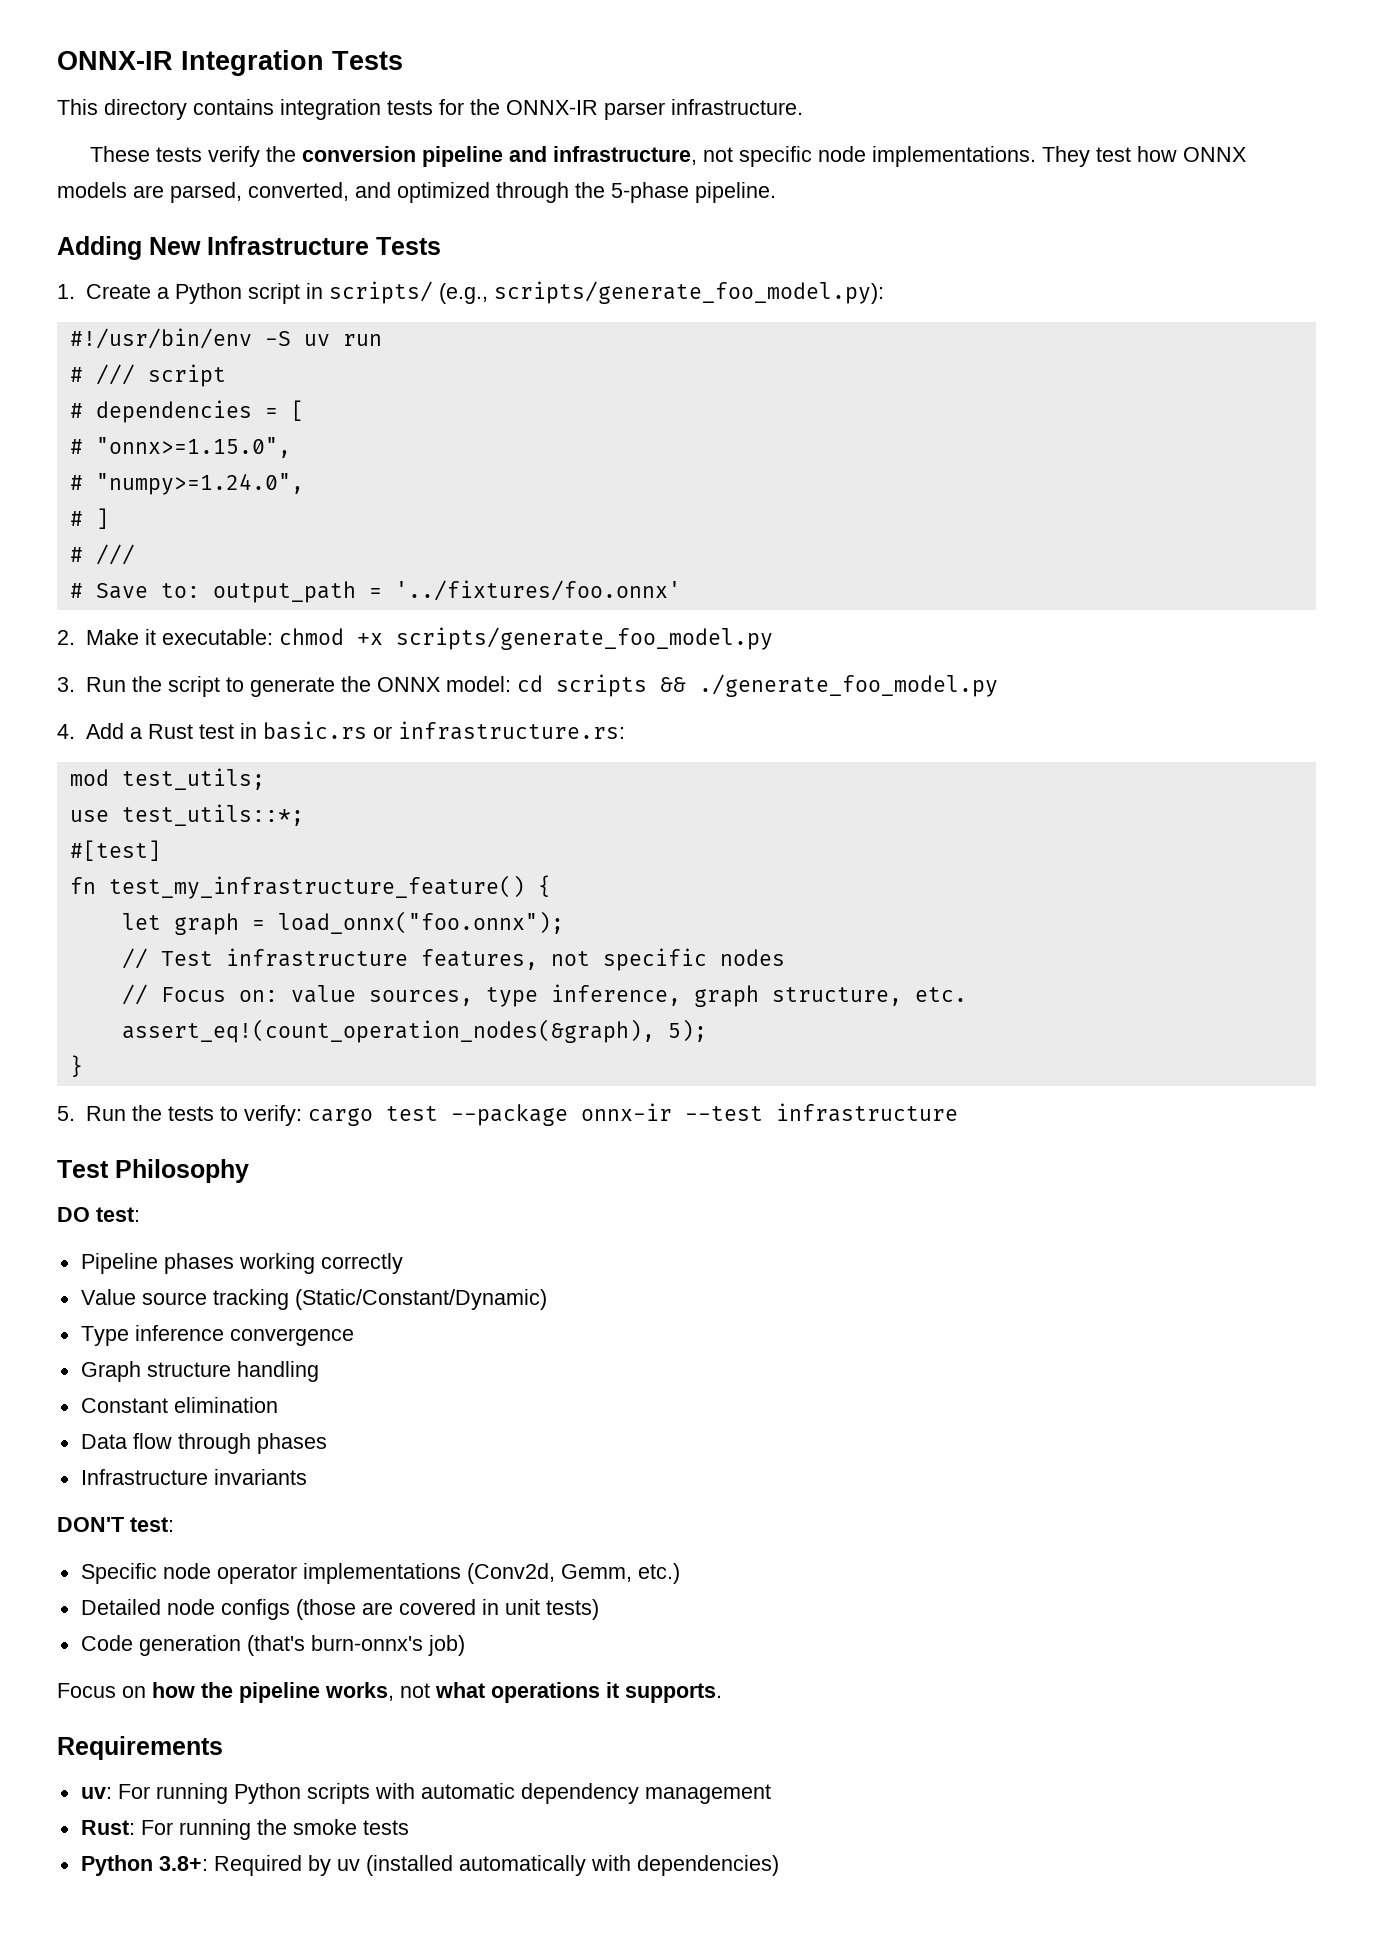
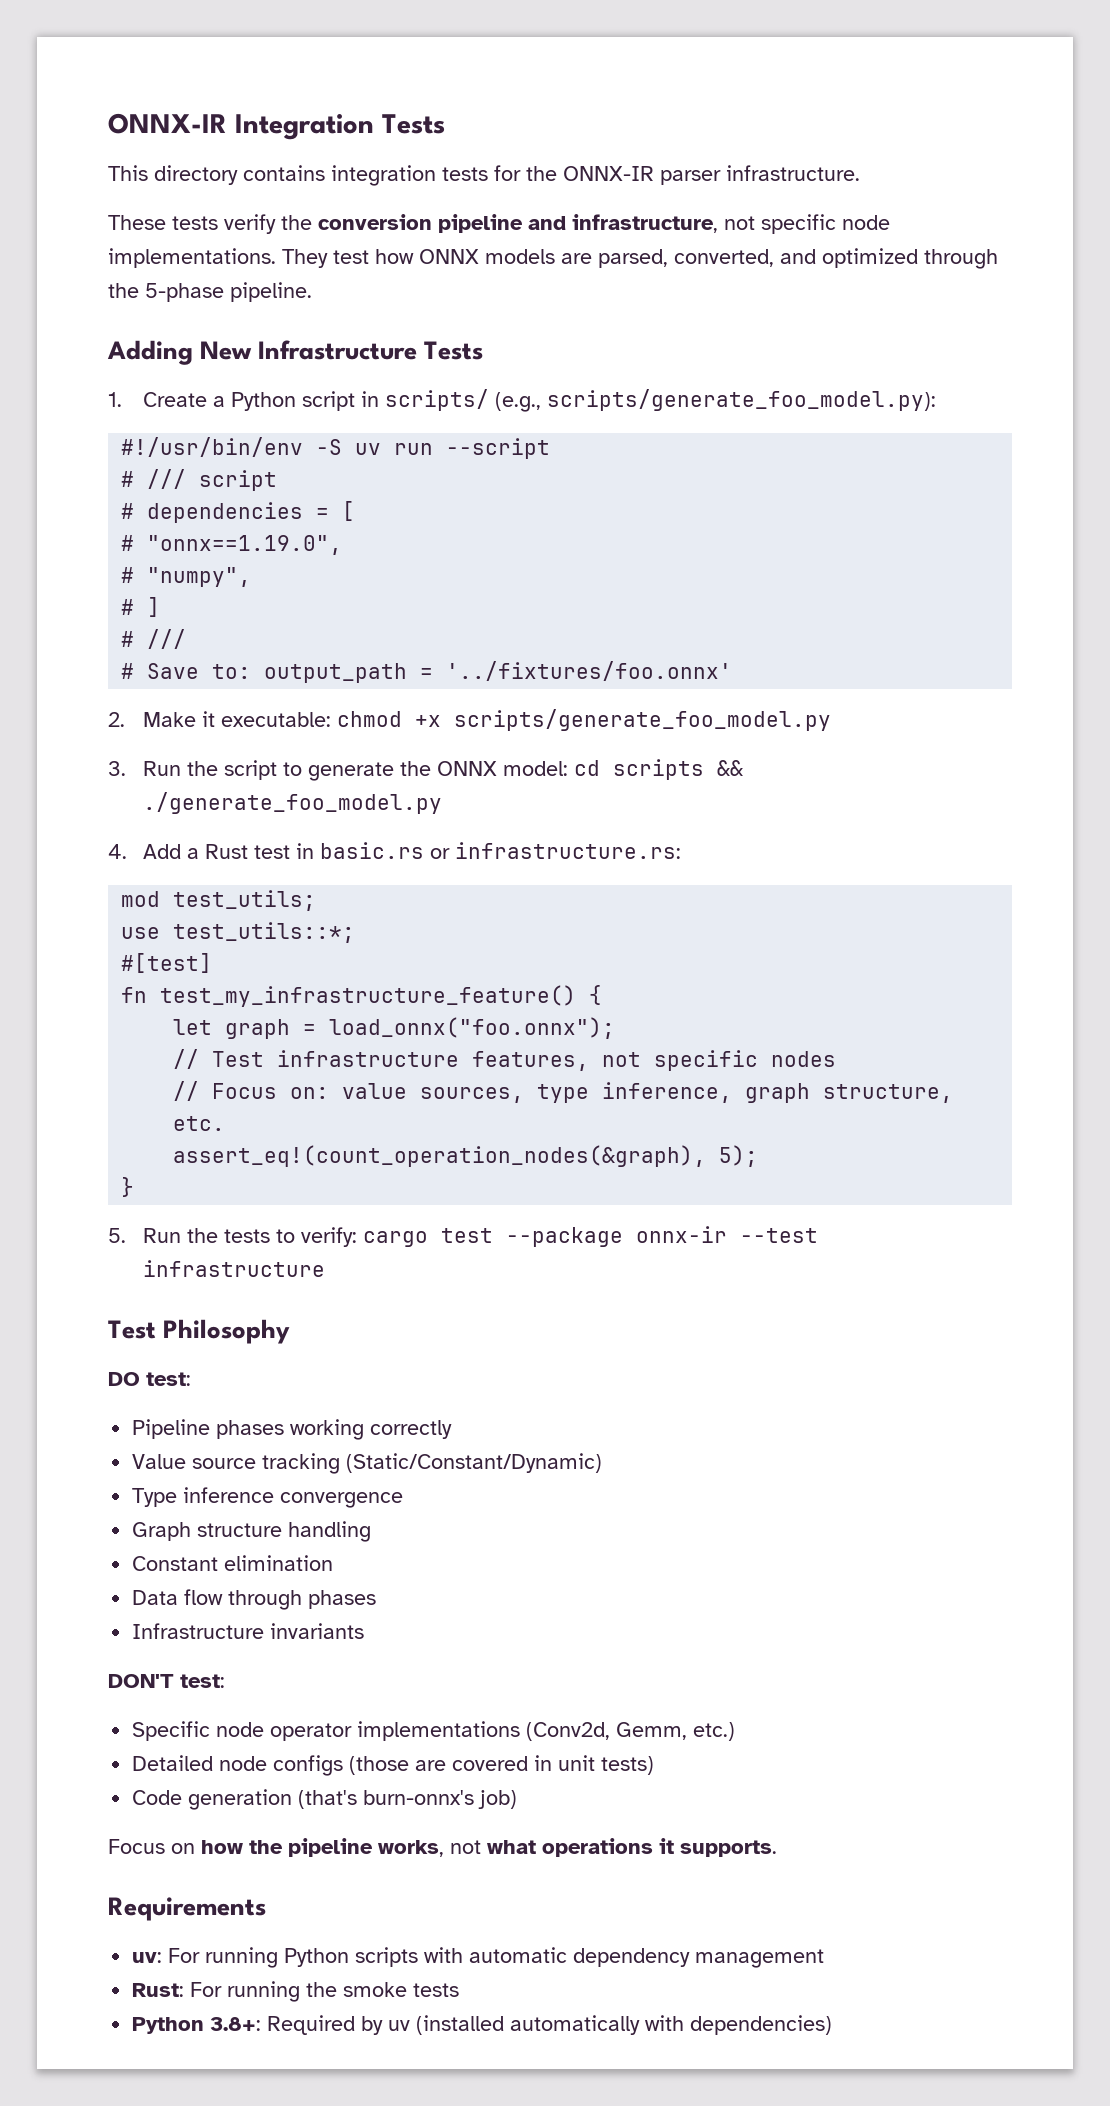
- #!/usr/bin/env -S uv run
+ #!/usr/bin/env -S uv run --script
- # "onnx>=1.15.0",
- # "numpy>=1.24.0",
+ # "onnx==1.19.0",
+ # "numpy",

